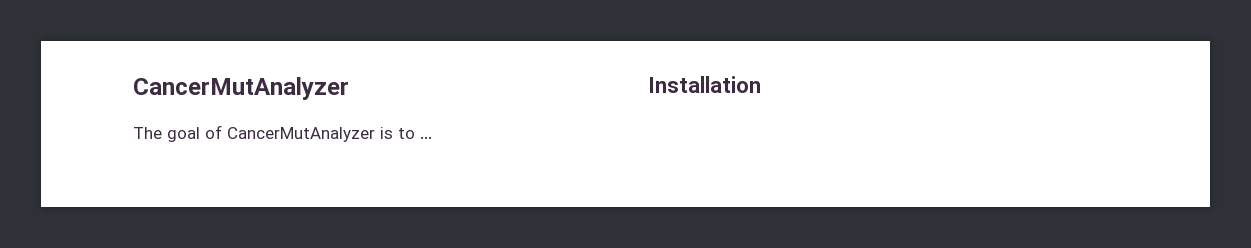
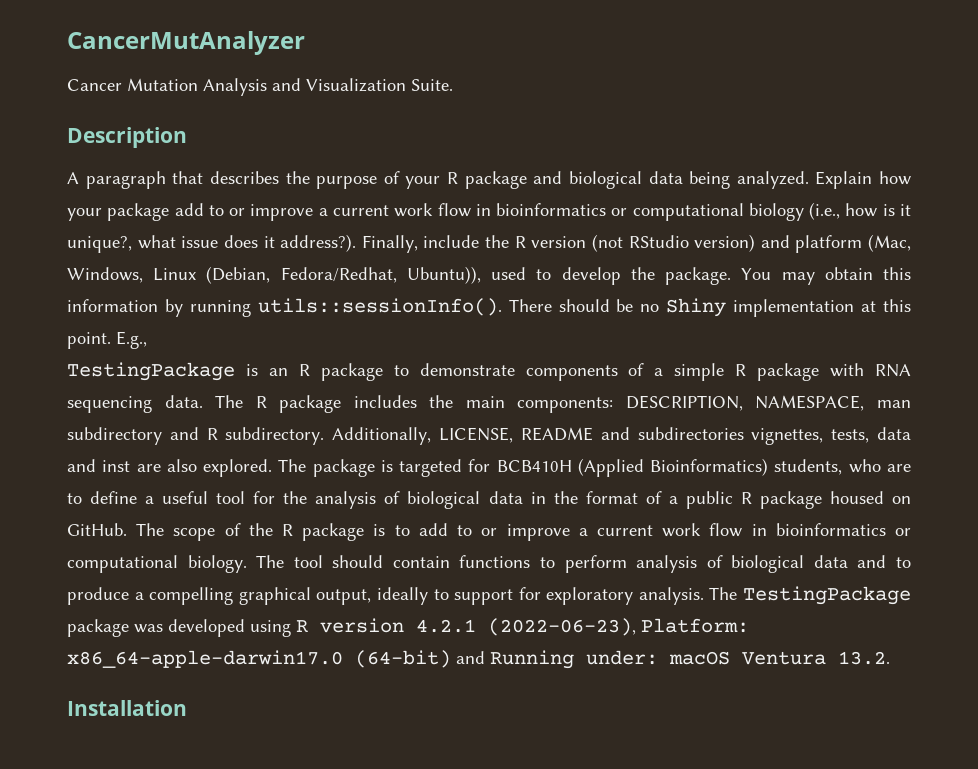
- The goal of CancerMutAnalyzer is to ...
+ Cancer Mutation Analysis and Visualization Suite.
+ Description
+ A paragraph that describes the purpose of your R package and biological data being analyzed. Explain how your package add to or improve a current work flow in bioinformatics or computational biology (i.e., how is it unique?, what issue does it address?). Finally, include the R version (not RStudio version) and platform (Mac, Windows, Linux (Debian, Fedora/Redhat, Ubuntu)), used to develop the package. You may obtain this information by running utils::sessionInfo(). There should be no Shiny implementation at this point. E.g.,
+ TestingPackage is an R package to demonstrate components of a simple R package with RNA sequencing data. The R package includes the main components: DESCRIPTION, NAMESPACE, man subdirectory and R subdirectory. Additionally, LICENSE, README and subdirectories vignettes, tests, data and inst are also explored. The package is targeted for BCB410H (Applied Bioinformatics) students, who are to define a useful tool for the analysis of biological data in the format of a public R package housed on GitHub. The scope of the R package is to add to or improve a current work flow in bioinformatics or computational biology. The tool should contain functions to perform analysis of biological data and to produce a compelling graphical output, ideally to support for exploratory analysis. The TestingPackage package was developed using R version 4.2.1 (2022-06-23), Platform: x86_64-apple-darwin17.0 (64-bit) and Running under: macOS Ventura 13.2.

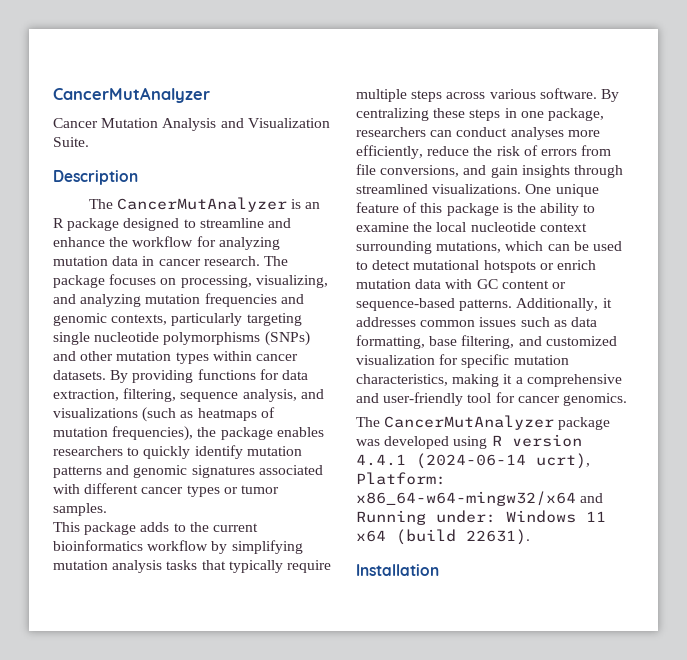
- A paragraph that describes the purpose of your R package and biological data being analyzed. Explain how your package add to or improve a current work flow in bioinformatics or computational biology (i.e., how is it unique?, what issue does it address?). Finally, include the R version (not RStudio version) and platform (Mac, Windows, Linux (Debian, Fedora/Redhat, Ubuntu)), used to develop the package. You may obtain this information by running utils::sessionInfo(). There should be no Shiny implementation at this point. E.g.,
- TestingPackage is an R package to demonstrate components of a simple R package with RNA sequencing data. The R package includes the main components: DESCRIPTION, NAMESPACE, man subdirectory and R subdirectory. Additionally, LICENSE, README and subdirectories vignettes, tests, data and inst are also explored. The package is targeted for BCB410H (Applied Bioinformatics) students, who are to define a useful tool for the analysis of biological data in the format of a public R package housed on GitHub. The scope of the R package is to add to or improve a current work flow in bioinformatics or computational biology. The tool should contain functions to perform analysis of biological data and to produce a compelling graphical output, ideally to support for exploratory analysis. The TestingPackage package was developed using R version 4.2.1 (2022-06-23), Platform: x86_64-apple-darwin17.0 (64-bit) and Running under: macOS Ventura 13.2.
+ The CancerMutAnalyzer is an R package designed to streamline and enhance the workflow for analyzing mutation data in cancer research. The package focuses on processing, visualizing, and analyzing mutation frequencies and genomic contexts, particularly targeting single nucleotide polymorphisms (SNPs) and other mutation types within cancer datasets. By providing functions for data extraction, filtering, sequence analysis, and visualizations (such as heatmaps of mutation frequencies), the package enables researchers to quickly identify mutation patterns and genomic signatures associated with different cancer types or tumor samples.
+ This package adds to the current bioinformatics workflow by simplifying mutation analysis tasks that typically require multiple steps across various software. By centralizing these steps in one package, researchers can conduct analyses more efficiently, reduce the risk of errors from file conversions, and gain insights through streamlined visualizations. One unique feature of this package is the ability to examine the local nucleotide context surrounding mutations, which can be used to detect mutational hotspots or enrich mutation data with GC content or sequence-based patterns. Additionally, it addresses common issues such as data formatting, base filtering, and customized visualization for specific mutation characteristics, making it a comprehensive and user-friendly tool for cancer genomics.
+ The CancerMutAnalyzer package was developed using R version 4.4.1 (2024-06-14 ucrt), Platform: x86_64-w64-mingw32/x64 and Running under: Windows 11 x64 (build 22631).

